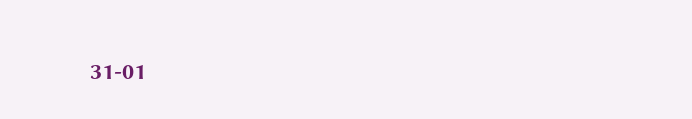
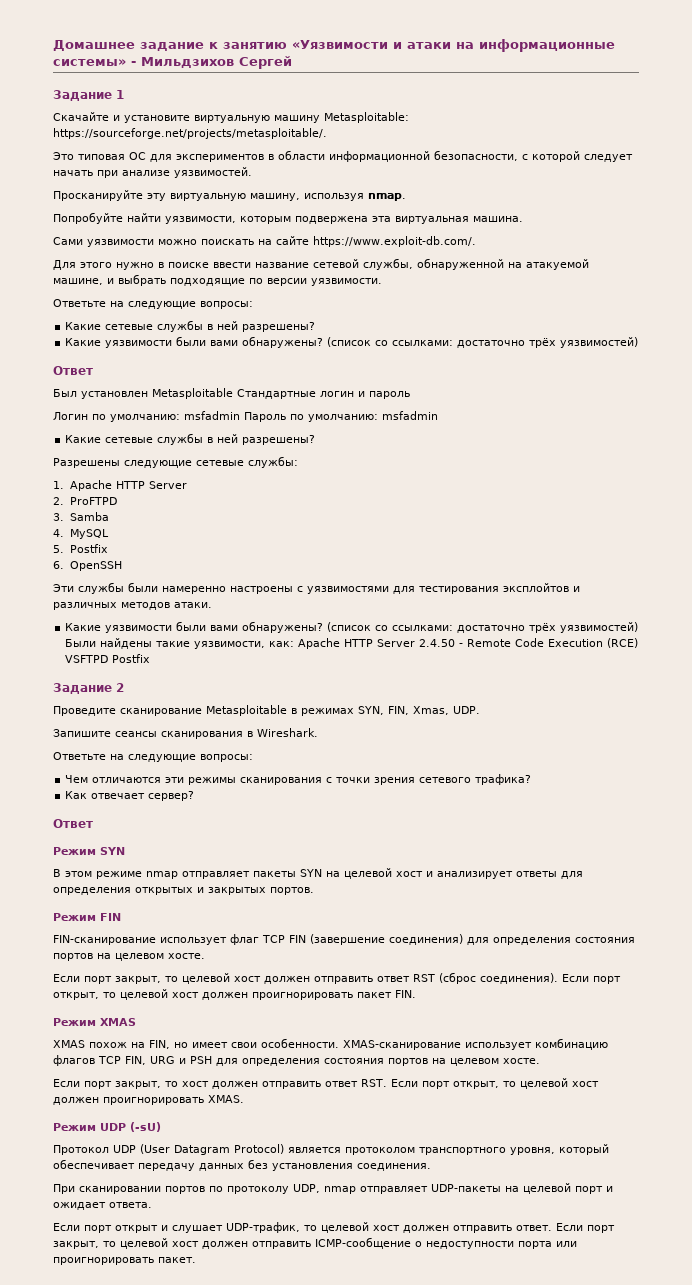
- 31-01
+ Домашнее задание к занятию «Уязвимости и атаки на информационные системы» - Мильдзихов Сергей
+ Задание 1
+ Скачайте и установите виртуальную машину Metasploitable: https://sourceforge.net/projects/metasploitable/.
+ Это типовая ОС для экспериментов в области информационной безопасности, с которой следует начать при анализе уязвимостей.
+ Просканируйте эту виртуальную машину, используя nmap.
+ Попробуйте найти уязвимости, которым подвержена эта виртуальная машина.
+ Сами уязвимости можно поискать на сайте https://www.exploit-db.com/.
+ Для этого нужно в поиске ввести название сетевой службы, обнаруженной на атакуемой машине, и выбрать подходящие по версии уязвимости.
+ Ответьте на следующие вопросы:
+ Какие сетевые службы в ней разрешены?
+ Какие уязвимости были вами обнаружены? (список со ссылками: достаточно трёх уязвимостей)
+ Ответ
+ Был установлен Metasploitable Стандартные логин и пароль
+ Логин по умолчанию: msfadmin Пароль по умолчанию: msfadmin
+ Какие сетевые службы в ней разрешены?
+ Разрешены следующие сетевые службы:
+ 1. Apache HTTP Server
+ 2. ProFTPD
+ 3. Samba
+ 4. MySQL
+ 5. Postfix
+ 6. OpenSSH
+ Эти службы были намеренно настроены с уязвимостями для тестирования эксплойтов и различных методов атаки.
+ Какие уязвимости были вами обнаружены? (список со ссылками: достаточно трёх уязвимостей) Были найдены такие уязвимости, как: Apache HTTP Server 2.4.50 - Remote Code Execution (RCE) VSFTPD Postfix
+ Задание 2
+ Проведите сканирование Metasploitable в режимах SYN, FIN, Xmas, UDP.
+ Запишите сеансы сканирования в Wireshark.
+ Ответьте на следующие вопросы:
+ Чем отличаются эти режимы сканирования с точки зрения сетевого трафика?
+ Как отвечает сервер?
+ Ответ
+ Режим SYN
+ В этом режиме nmap отправляет пакеты SYN на целевой хост и анализирует ответы для определения открытых и закрытых портов.
+ Режим FIN
+ FIN-сканирование использует флаг TCP FIN (завершение соединения) для определения состояния портов на целевом хосте.
+ Если порт закрыт, то целевой хост должен отправить ответ RST (сброс соединения). Если порт открыт, то целевой хост должен проигнорировать пакет FIN.
+ Режим XMAS
+ XMAS похож на FIN, но имеет свои особенности. XMAS-сканирование использует комбинацию флагов TCP FIN, URG и PSH для определения состояния портов на целевом хосте.
+ Если порт закрыт, то хост должен отправить ответ RST. Если порт открыт, то целевой хост должен проигнорировать XMAS.
+ Режим UDP (-sU)
+ Протокол UDP (User Datagram Protocol) является протоколом транспортного уровня, который обеспечивает передачу данных без установления соединения.
+ При сканировании портов по протоколу UDP, nmap отправляет UDP-пакеты на целевой порт и ожидает ответа.
+ Если порт открыт и слушает UDP-трафик, то целевой хост должен отправить ответ. Если порт закрыт, то целевой хост должен отправить ICMP-сообщение о недоступности порта или проигнорировать пакет.

